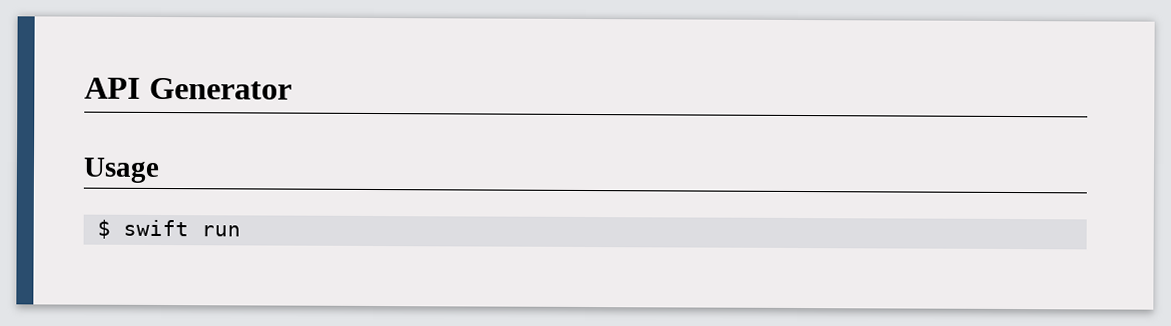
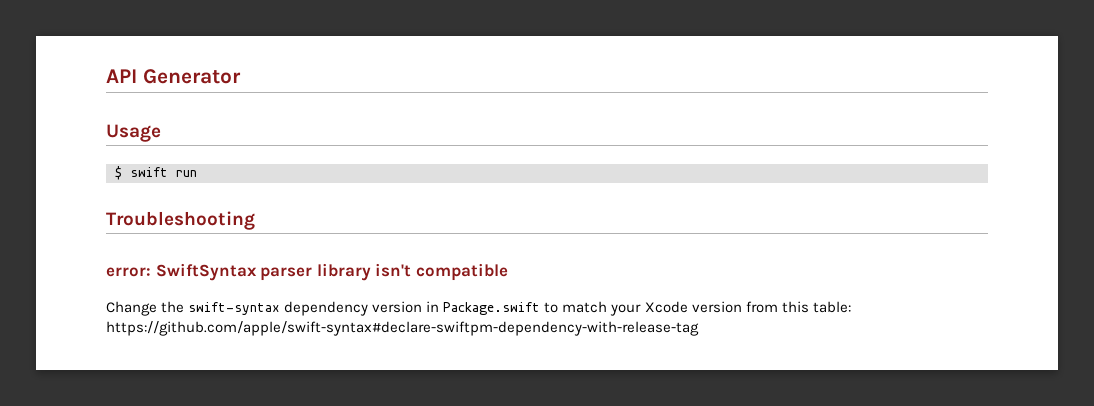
+ Troubleshooting
+ error: SwiftSyntax parser library isn't compatible
+ Change the swift-syntax dependency version in Package.swift to match your Xcode version from this table: https://github.com/apple/swift-syntax#declare-swiftpm-dependency-with-release-tag

